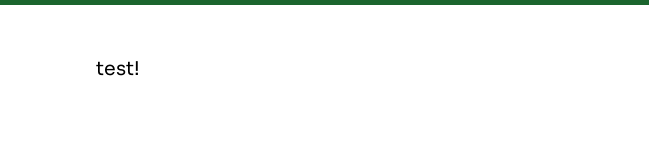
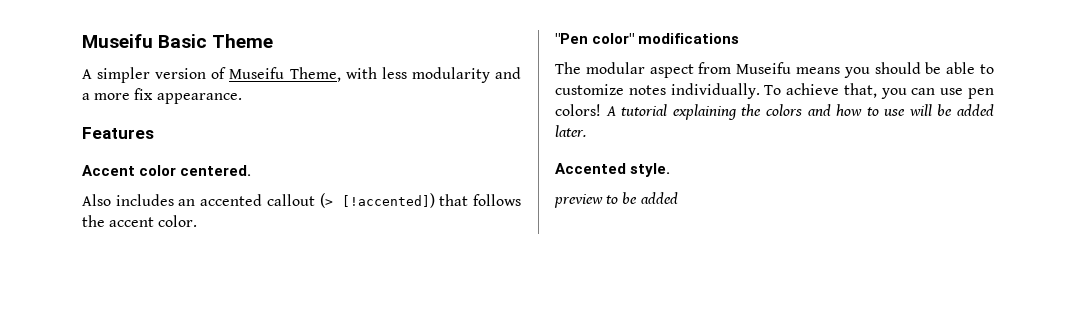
- test!
+ Museifu Basic Theme
+ A simpler version of Museifu Theme, with less modularity and a more fix appearance.
+ Features
+ Accent color centered.
+ Also includes an accented callout (> [!accented]) that follows the accent color.
+ "Pen color" modifications
+ The modular aspect from Museifu means you should be able to customize notes individually. To achieve that, you can use pen colors! A tutorial explaining the colors and how to use will be added later.
+ Accented style.
+ preview to be added

